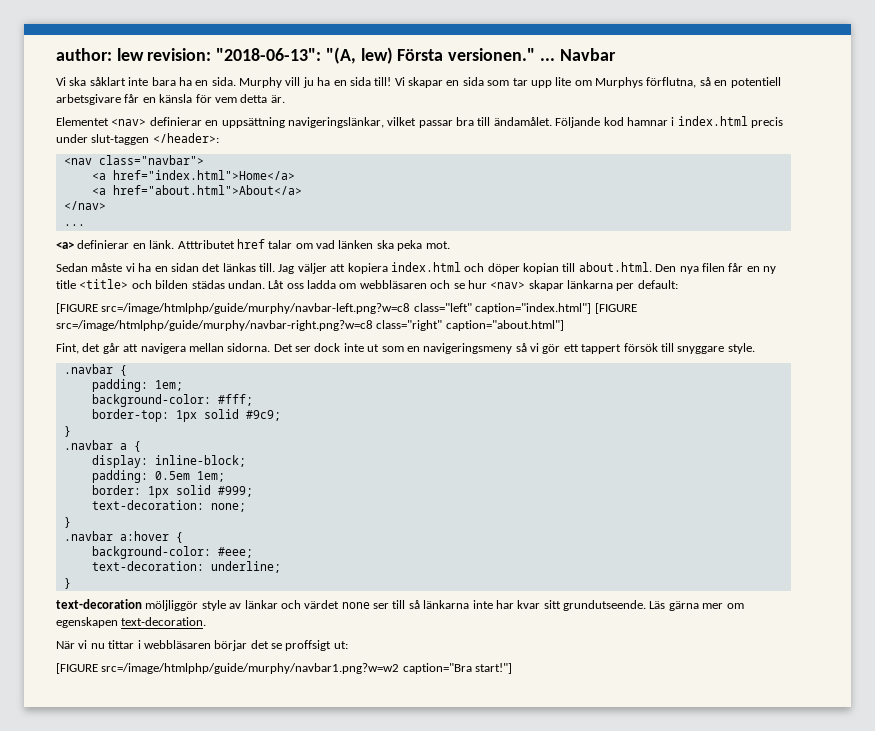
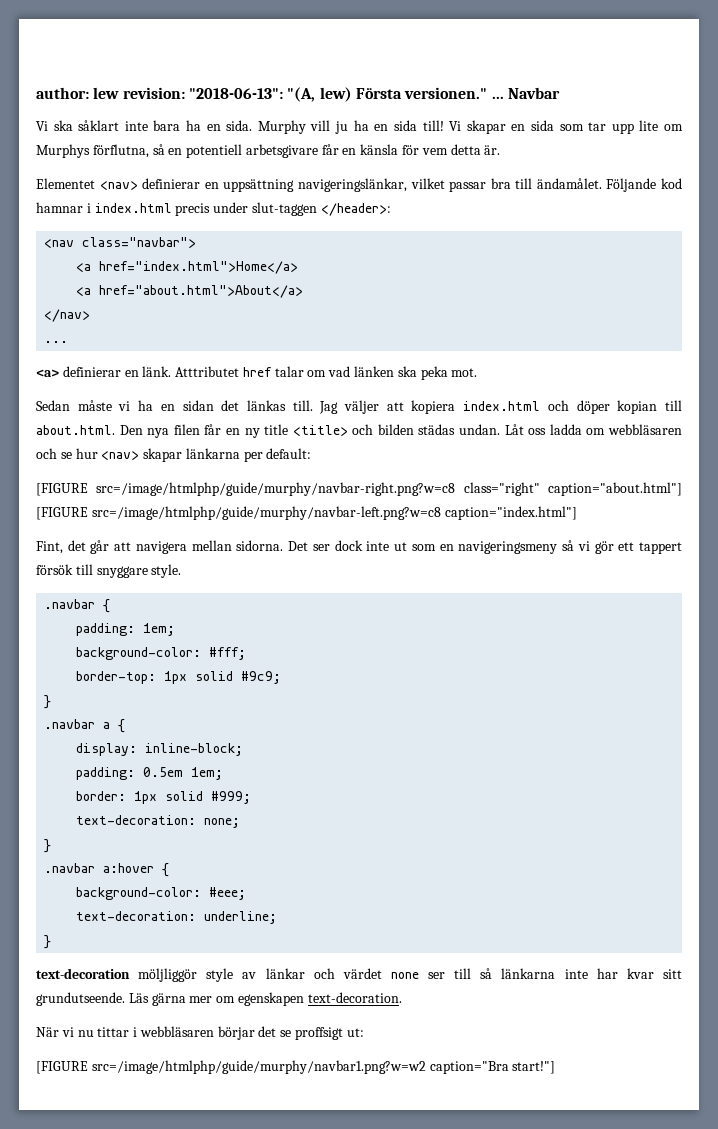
- [FIGURE src=/image/htmlphp/guide/murphy/navbar-left.png?w=c8 class="left" caption="index.html"] [FIGURE src=/image/htmlphp/guide/murphy/navbar-right.png?w=c8 class="right" caption="about.html"]
+ [FIGURE src=/image/htmlphp/guide/murphy/navbar-right.png?w=c8 class="right" caption="about.html"] [FIGURE src=/image/htmlphp/guide/murphy/navbar-left.png?w=c8 caption="index.html"]

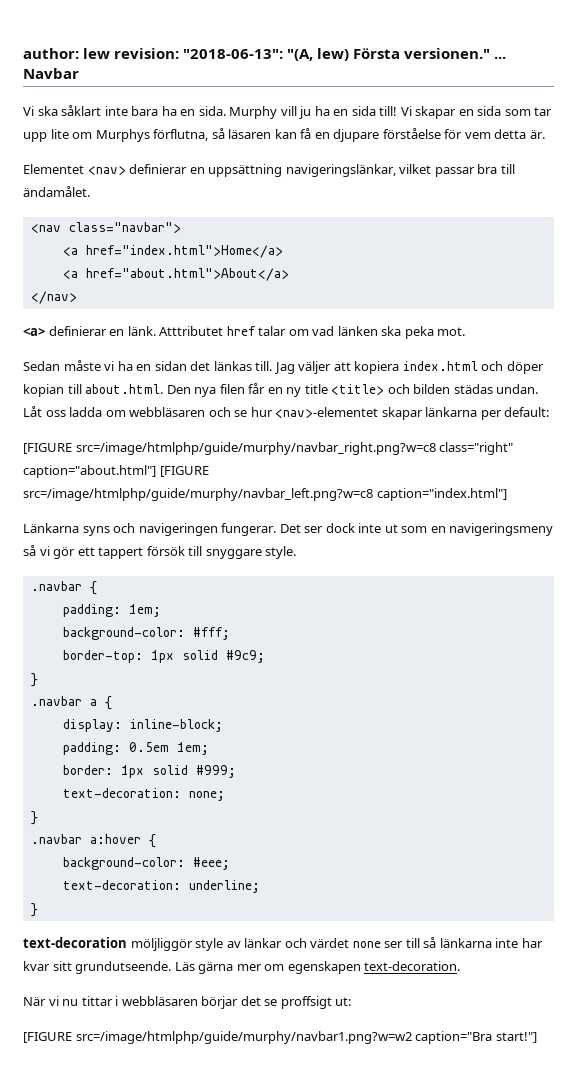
- Vi skapar en sida som tar upp lite om Murphys förflutna, så en potentiell arbetsgivare får en känsla för vem detta är.
+ Vi skapar en sida som tar upp lite om Murphys förflutna, så läsaren kan få en djupare förståelse för vem detta är.
- Följande kod hamnar i index.html precis under slut-taggen </header>:
  </nav>
- ...
- Låt oss ladda om webbläsaren och se hur <nav> skapar länkarna per default:
+ Låt oss ladda om webbläsaren och se hur <nav>-elementet skapar länkarna per default:
- [FIGURE src=/image/htmlphp/guide/murphy/navbar-right.png?w=c8 class="right" caption="about.html"] [FIGURE src=/image/htmlphp/guide/murphy/navbar-left.png?w=c8 caption="index.html"]
+ [FIGURE src=/image/htmlphp/guide/murphy/navbar_right.png?w=c8 class="right" caption="about.html"] [FIGURE src=/image/htmlphp/guide/murphy/navbar_left.png?w=c8 caption="index.html"]
- Fint, det går att navigera mellan sidorna.
+ Länkarna syns och navigeringen fungerar.

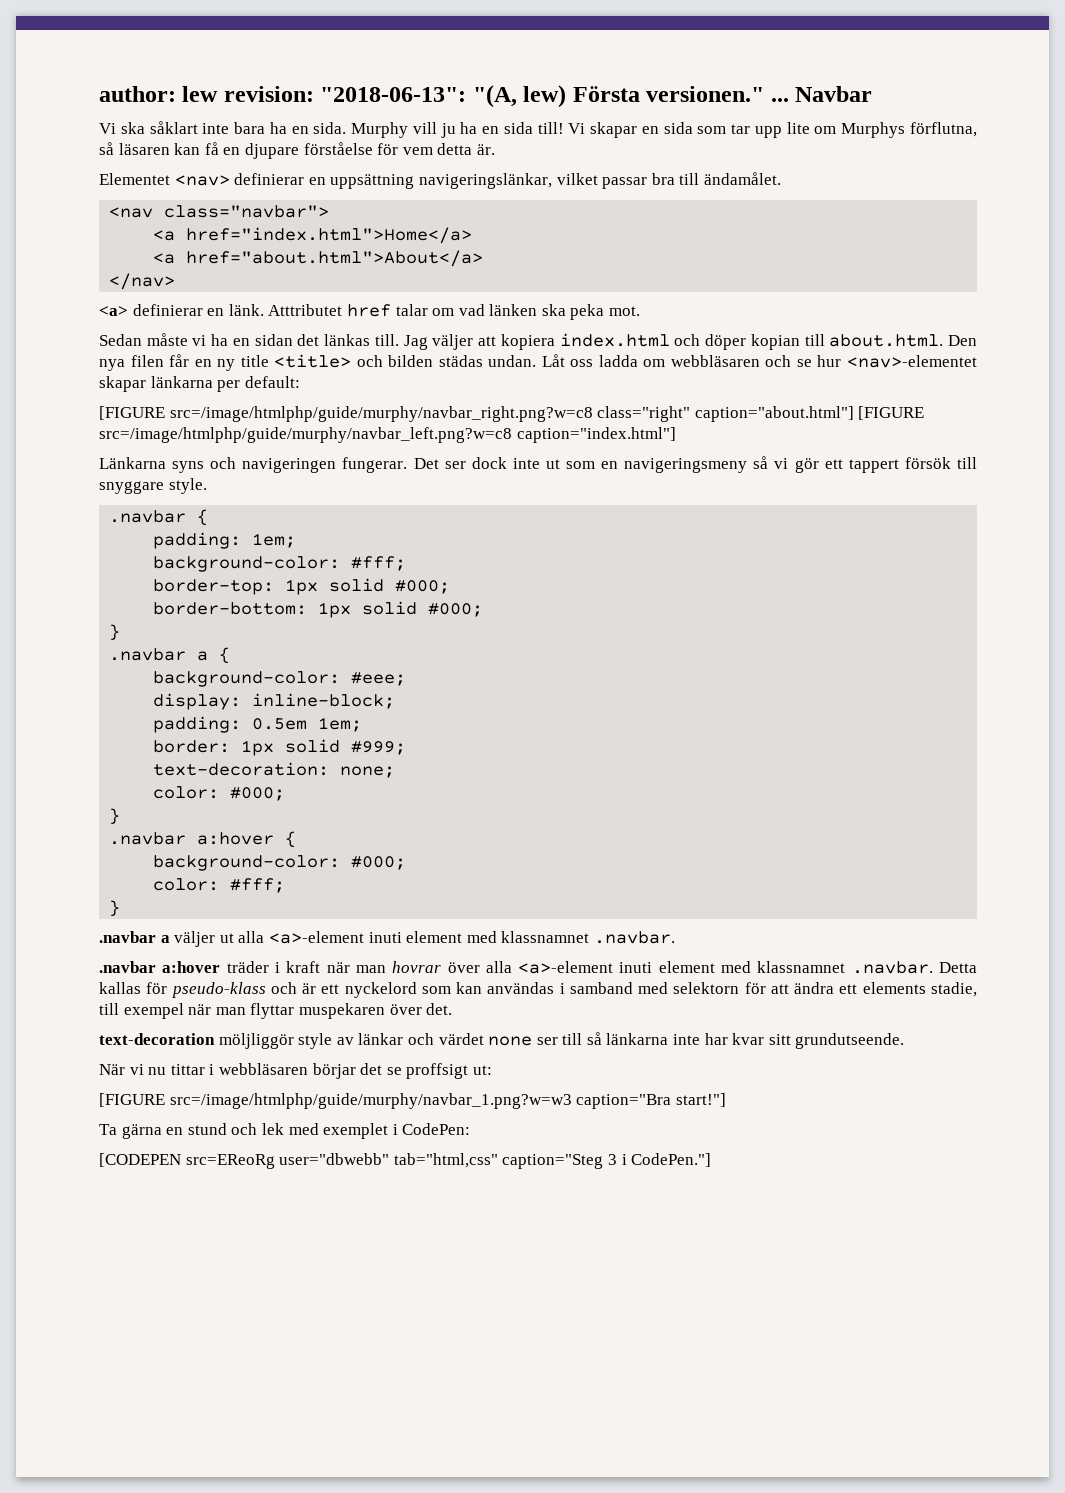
- border-top: 1px solid #9c9;
+ border-top: 1px solid #000;
+ border-bottom: 1px solid #000;
+ background-color: #eee;
+ color: #000;
- background-color: #eee;
- text-decoration: underline;
+ background-color: #000;
+ color: #fff;
  }
+ .navbar a väljer ut alla <a>-element inuti element med klassnamnet .navbar.
+ .navbar a:hover träder i kraft när man hovrar över alla <a>-element inuti element med klassnamnet .navbar. Detta kallas för pseudo-klass och är ett nyckelord som kan användas i samband med selektorn för att ändra ett elements stadie, till exempel när man flyttar muspekaren över det.
- Läs gärna mer om egenskapen text-decoration.
- [FIGURE src=/image/htmlphp/guide/murphy/navbar1.png?w=w2 caption="Bra start!"]
+ [FIGURE src=/image/htmlphp/guide/murphy/navbar_1.png?w=w3 caption="Bra start!"]
+ Ta gärna en stund och lek med exemplet i CodePen:
+ [CODEPEN src=EReoRg user="dbwebb" tab="html,css" caption="Steg 3 i CodePen."]

